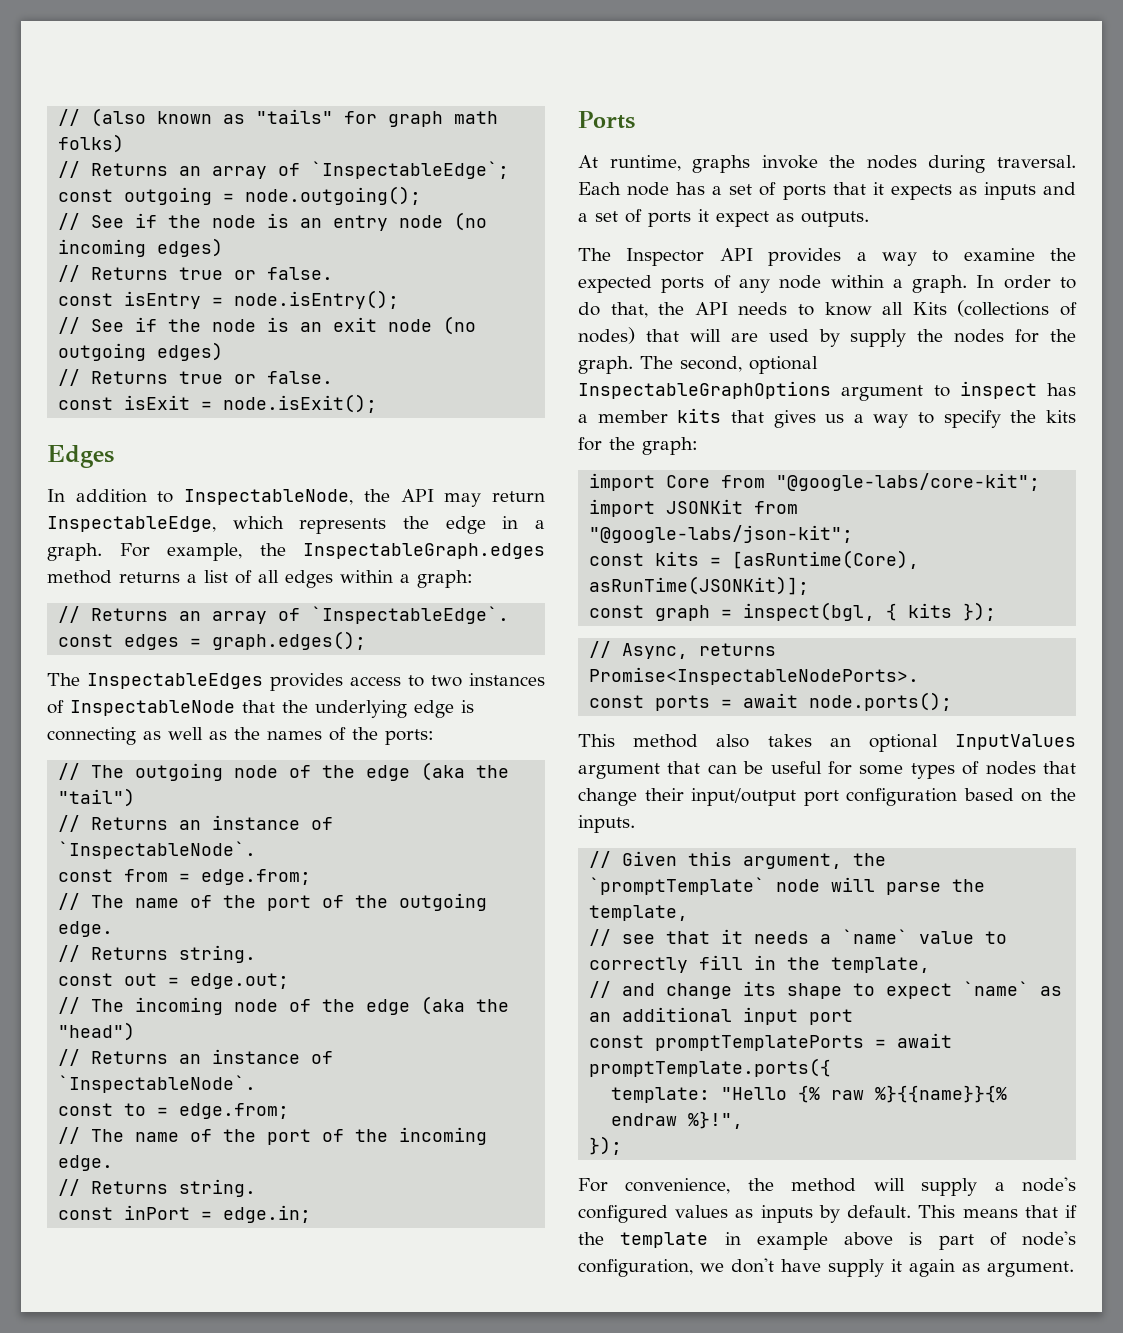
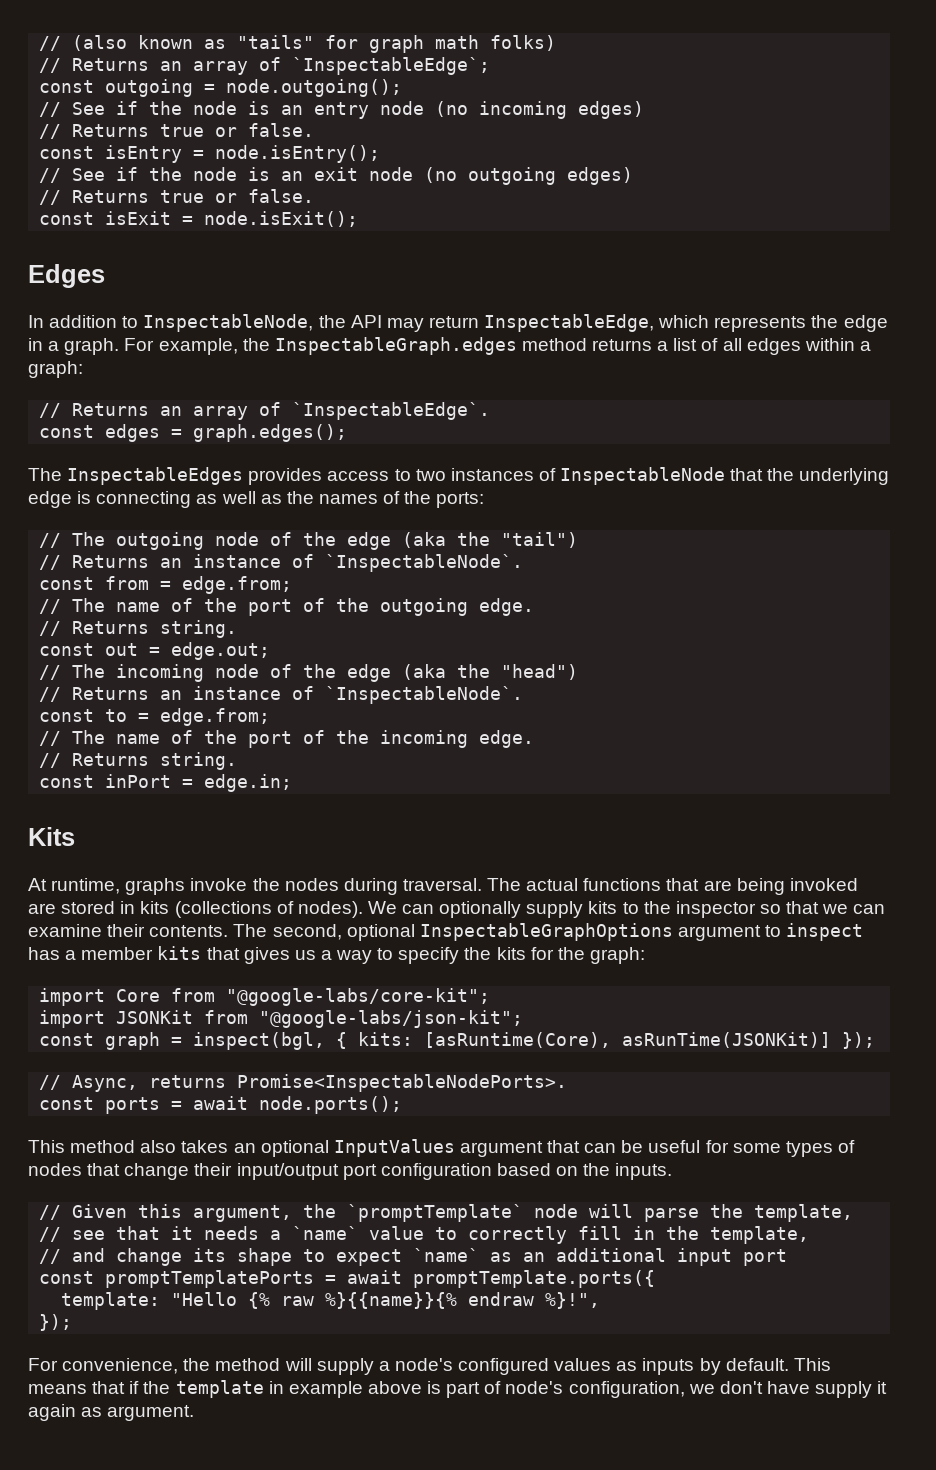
- Ports
+ Kits
- Each node has a set of ports that it expects as inputs and a set of ports it expect as outputs.
- The Inspector API provides a way to examine the expected ports of any node within a graph. In order to do that, the API needs to know all Kits (collections of nodes) that will are used by supply the nodes for the graph.
+ The actual functions that are being invoked are stored in kits (collections of nodes). We can optionally supply kits to the inspector so that we can examine their contents.
- const kits = [asRuntime(Core), asRunTime(JSONKit)];
- const graph = inspect(bgl, { kits });
+ const graph = inspect(bgl, { kits: [asRuntime(Core), asRunTime(JSONKit)] });

